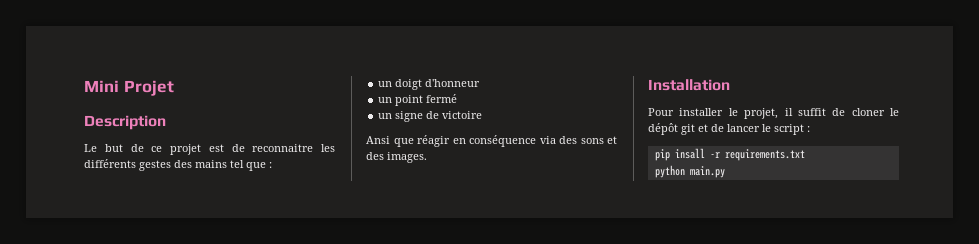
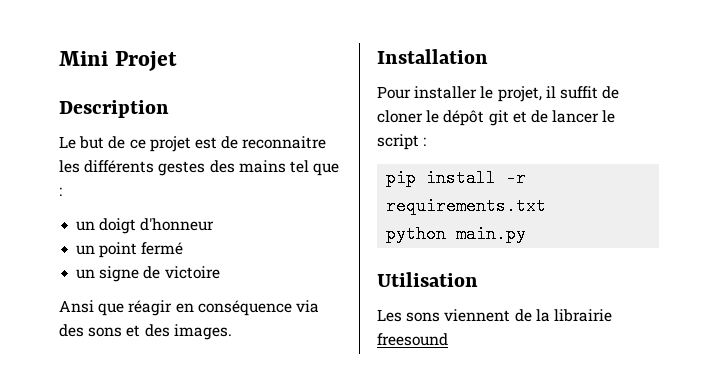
- pip insall -r requirements.txt
+ pip install -r requirements.txt
+ Utilisation
+ Les sons viennent de la librairie freesound

